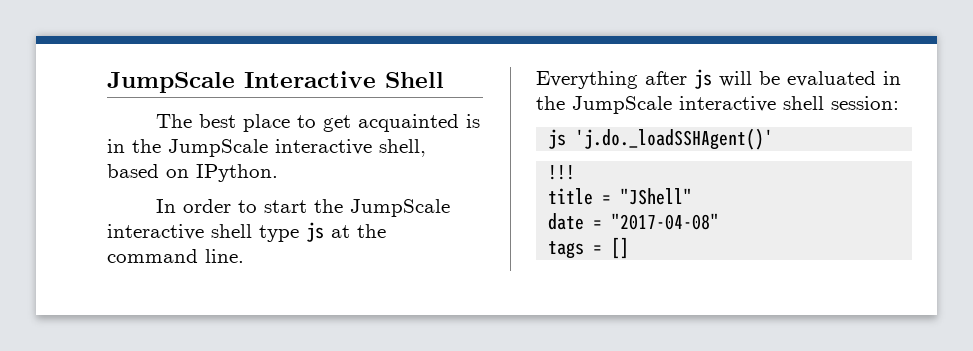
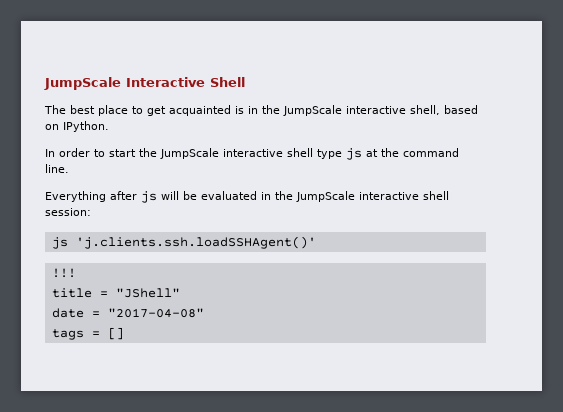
- js 'j.do._loadSSHAgent()'
+ js 'j.clients.ssh.loadSSHAgent()'

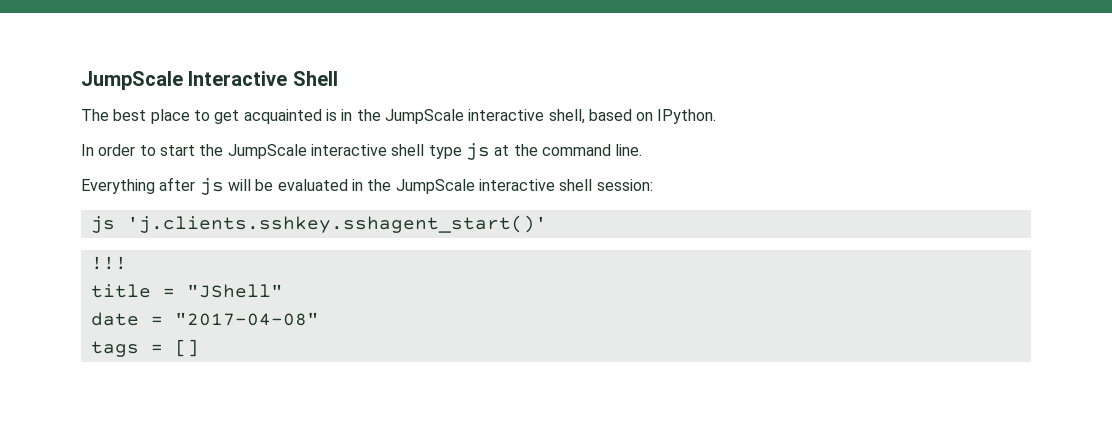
- js 'j.clients.ssh.loadSSHAgent()'
+ js 'j.clients.sshkey.sshagent_start()'

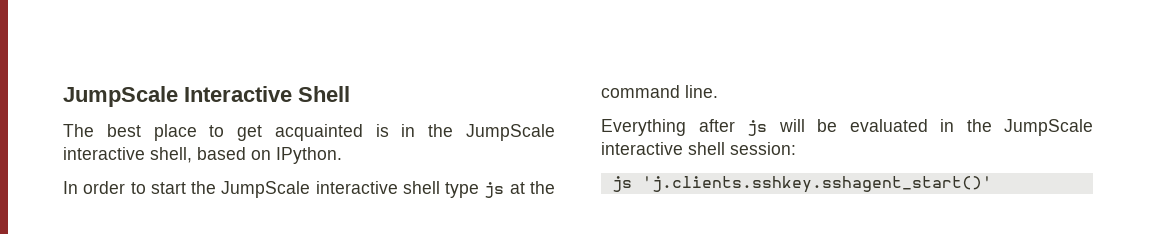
- !!!
- title = "JShell"
- date = "2017-04-08"
- tags = []

